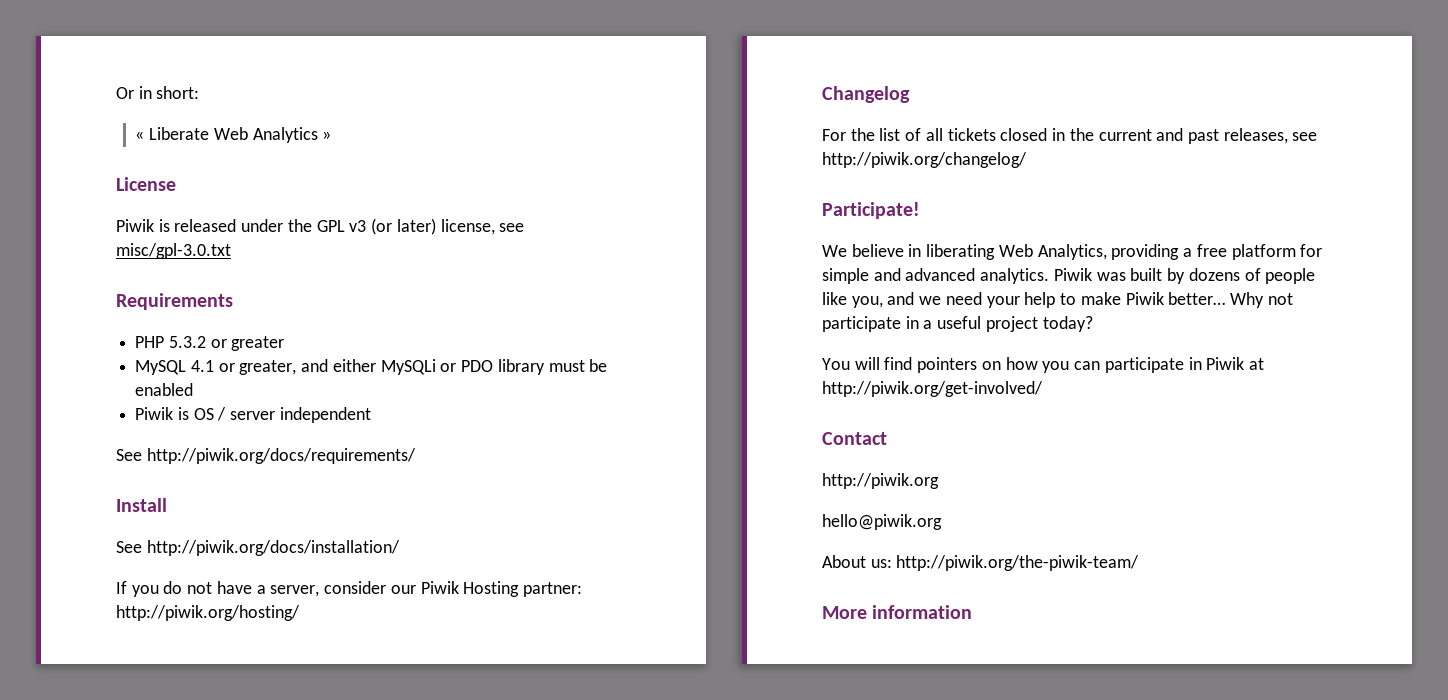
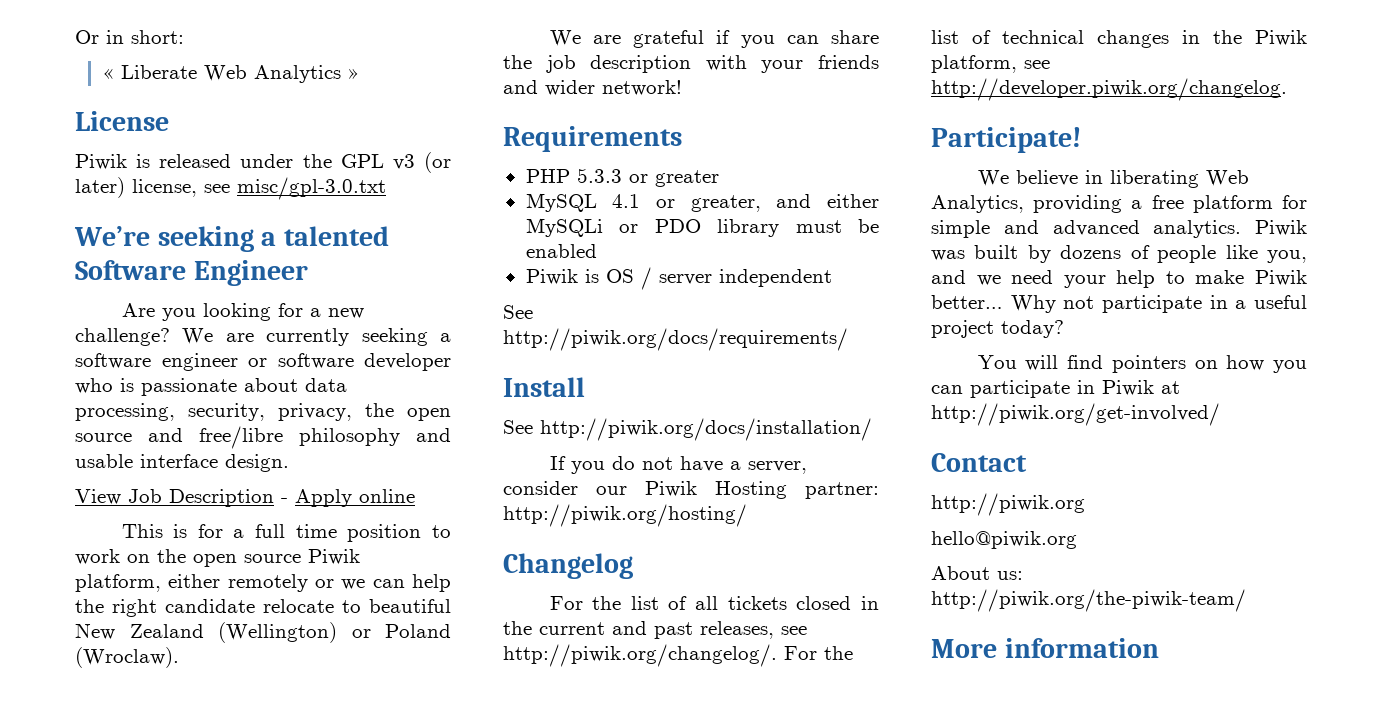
+ We’re seeking a talented Software Engineer
+ Are you looking for a new challenge? We are currently seeking a software engineer or software developer who is passionate about data processing, security, privacy, the open source and free/libre philosophy and usable interface design.
+ View Job Description - Apply online
+ This is for a full time position to work on the open source Piwik platform, either remotely or we can help the right candidate relocate to beautiful New Zealand (Wellington) or Poland (Wroclaw).
+ We are grateful if you can share the job description with your friends and wider network!
- PHP 5.3.2 or greater
+ PHP 5.3.3 or greater
- For the list of all tickets closed in the current and past releases, see http://piwik.org/changelog/
+ For the list of all tickets closed in the current and past releases, see http://piwik.org/changelog/. For the list of technical changes in the Piwik platform, see http://developer.piwik.org/changelog.

